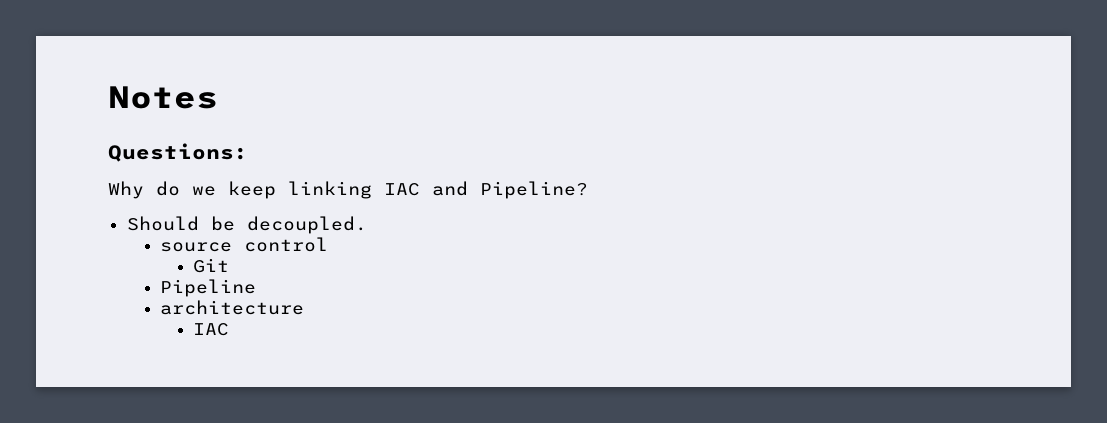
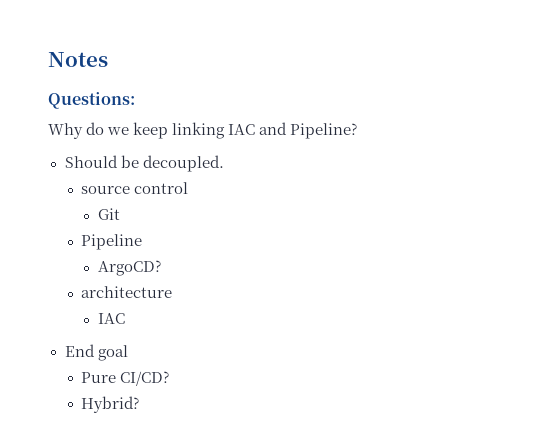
+ ArgoCD?
+ End goal
+ Pure CI/CD?
+ Hybrid?

